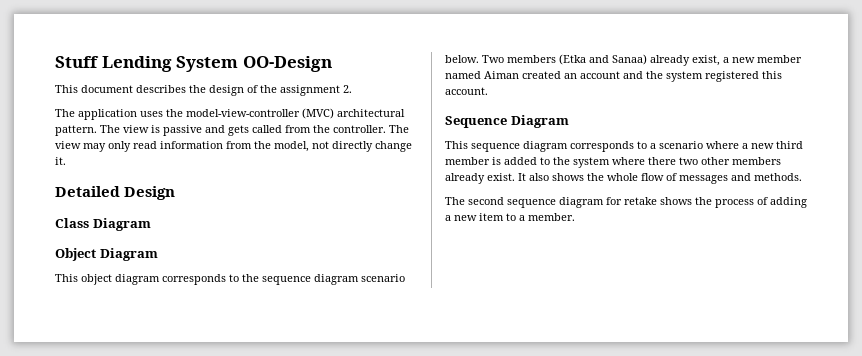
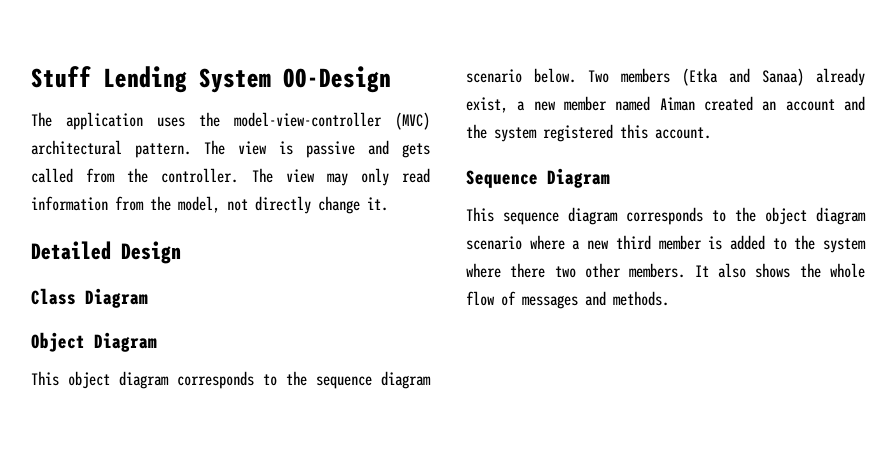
- This document describes the design of the assignment 2.
- This sequence diagram corresponds to a scenario where a new third member is added to the system where there two other members already exist.
+ This sequence diagram corresponds to the object diagram scenario where a new third member is added to the system where there two other members.
- The second sequence diagram for retake shows the process of adding a new item to a member.

